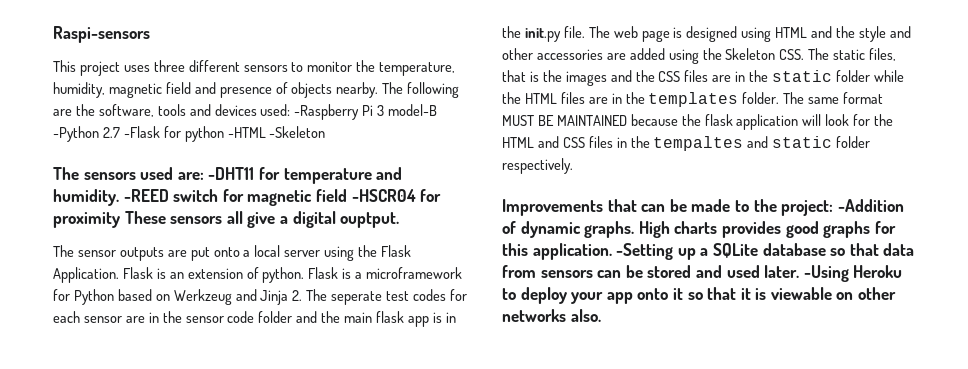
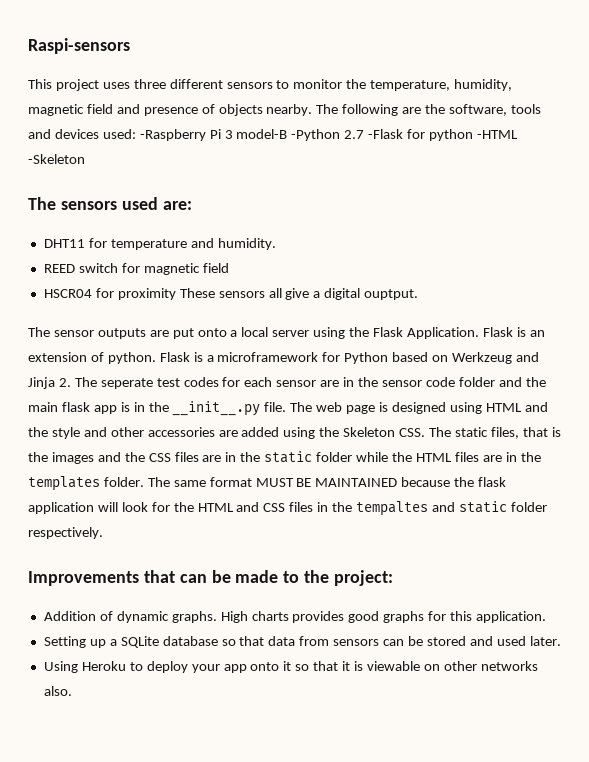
- The sensors used are: -DHT11 for temperature and humidity. -REED switch for magnetic field -HSCR04 for proximity These sensors all give a digital ouptput.
+ The sensors used are:
+ DHT11 for temperature and humidity.
+ REED switch for magnetic field
+ HSCR04 for proximity These sensors all give a digital ouptput.
- Flask is a microframework for Python based on Werkzeug and Jinja 2. The seperate test codes for each sensor are in the sensor code folder and the main flask app is in the init.py file.
+ Flask is a microframework for Python based on Werkzeug and Jinja 2. The seperate test codes for each sensor are in the sensor code folder and the main flask app is in the __init__.py file.
- Improvements that can be made to the project: -Addition of dynamic graphs.
+ Improvements that can be made to the project:
+ Addition of dynamic graphs.
- High charts provides good graphs for this application. -Setting up a SQLite database so that data from sensors can be stored and used later. -Using Heroku to deploy your app onto it so that it is viewable on other networks also.
+ High charts provides good graphs for this application.
+ Setting up a SQLite database so that data from sensors can be stored and used later.
+ Using Heroku to deploy your app onto it so that it is viewable on other networks also.

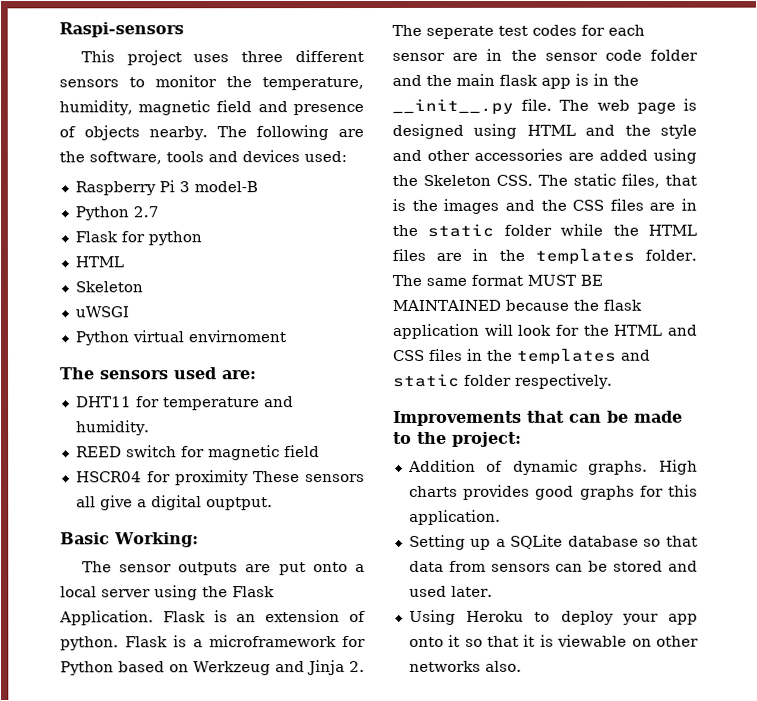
- The following are the software, tools and devices used: -Raspberry Pi 3 model-B -Python 2.7 -Flask for python -HTML -Skeleton
+ The following are the software, tools and devices used:
+ Raspberry Pi 3 model-B
+ Python 2.7
+ Flask for python
+ HTML
+ Skeleton
+ uWSGI
+ Python virtual envirnoment
+ Basic Working:
- The same format MUST BE MAINTAINED because the flask application will look for the HTML and CSS files in the tempaltes and static folder respectively.
+ The same format MUST BE MAINTAINED because the flask application will look for the HTML and CSS files in the templates and static folder respectively.

